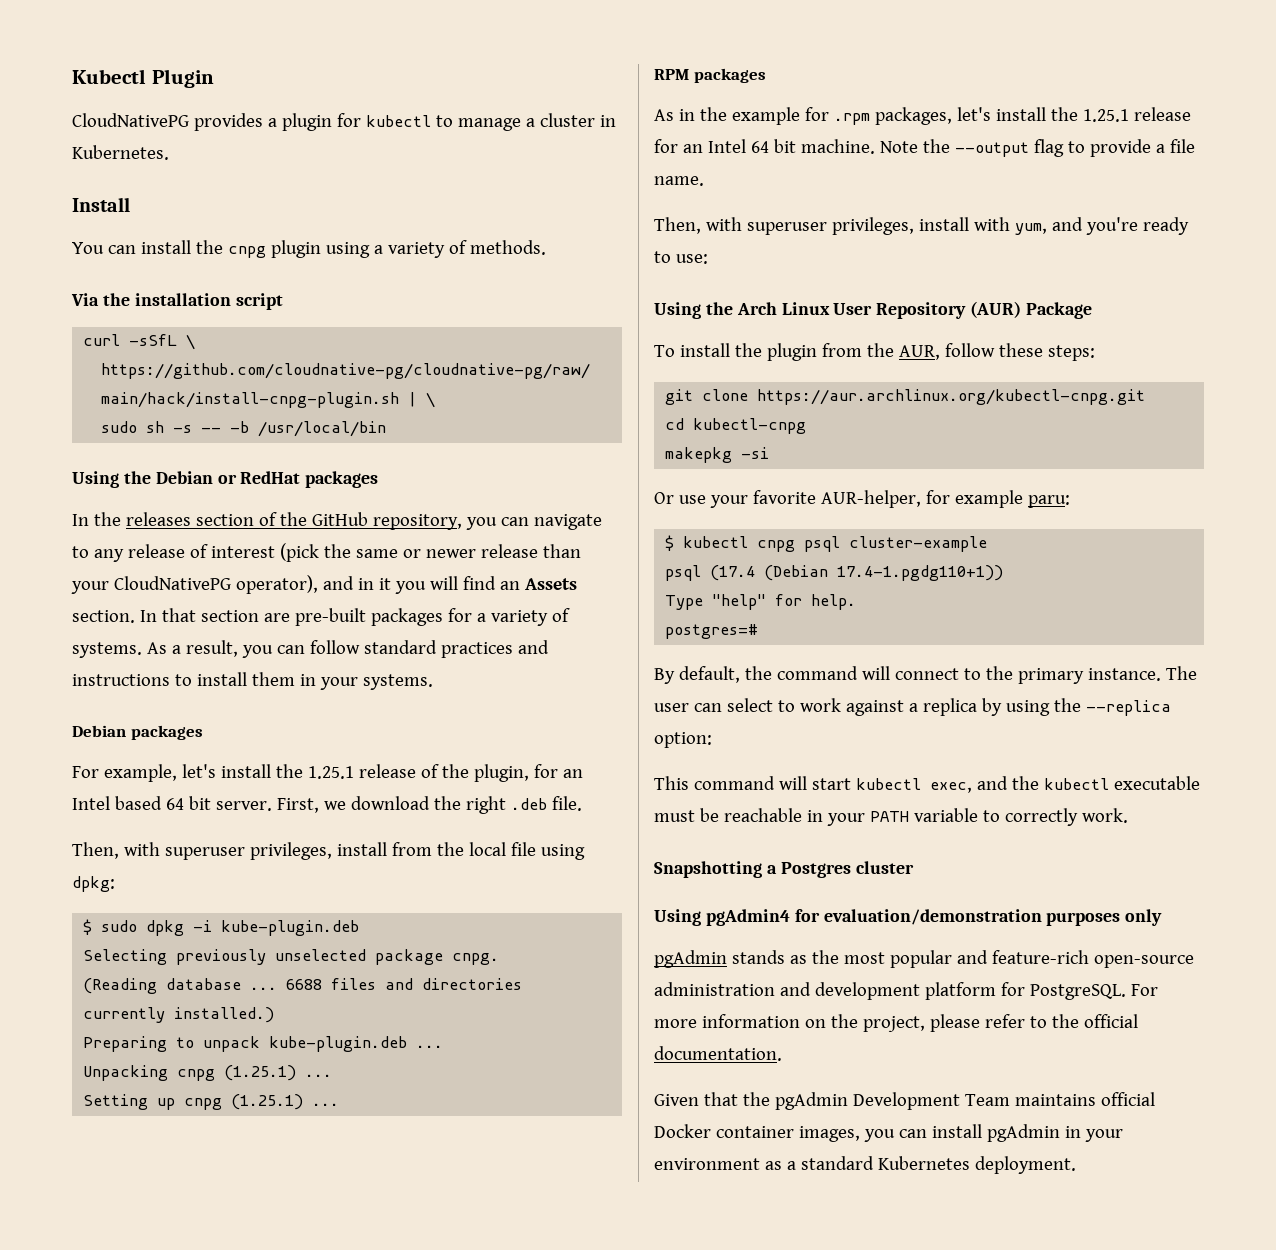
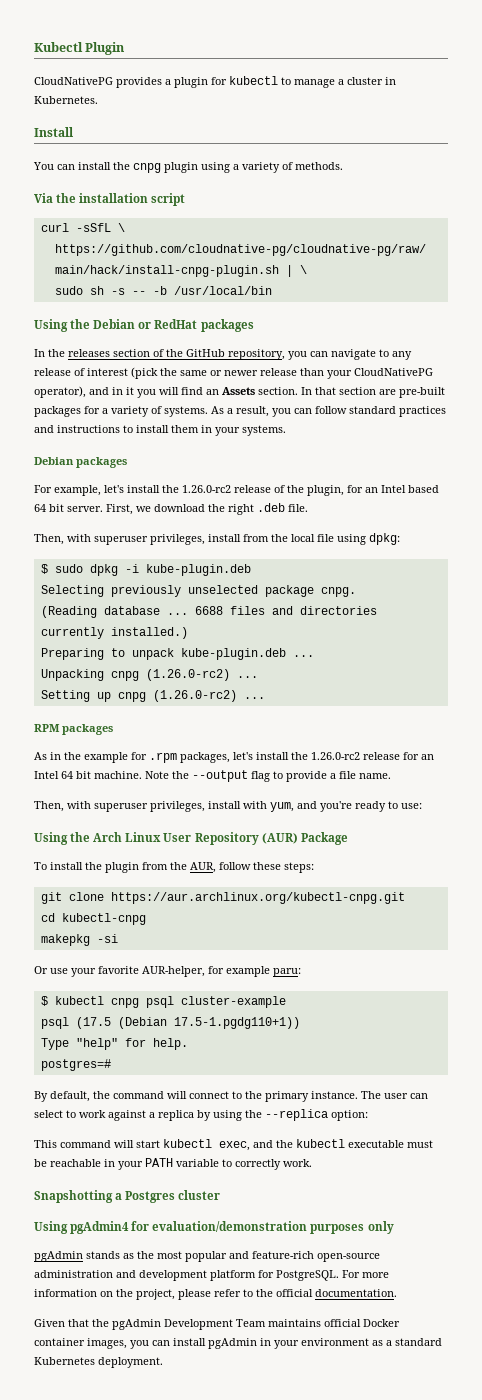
- For example, let's install the 1.25.1 release of the plugin, for an Intel based 64 bit server.
+ For example, let's install the 1.26.0-rc2 release of the plugin, for an Intel based 64 bit server.
- Unpacking cnpg (1.25.1) ...
+ Unpacking cnpg (1.26.0-rc2) ...
- Setting up cnpg (1.25.1) ...
+ Setting up cnpg (1.26.0-rc2) ...
- As in the example for .rpm packages, let's install the 1.25.1 release for an Intel 64 bit machine.
+ As in the example for .rpm packages, let's install the 1.26.0-rc2 release for an Intel 64 bit machine.
- psql (17.4 (Debian 17.4-1.pgdg110+1))
+ psql (17.5 (Debian 17.5-1.pgdg110+1))

